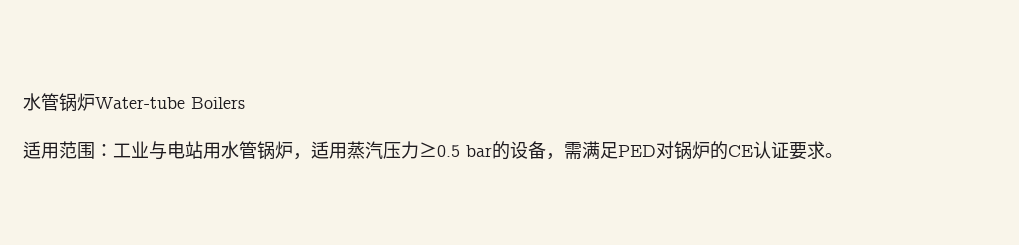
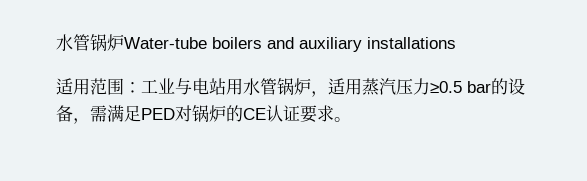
- 水管锅炉Water-tube Boilers
+ 水管锅炉Water-tube boilers and auxiliary installations

